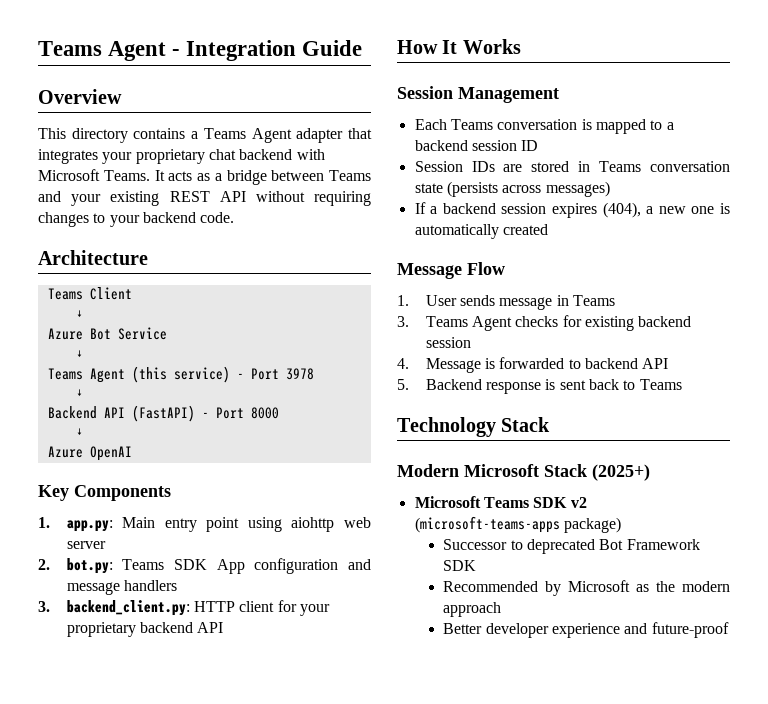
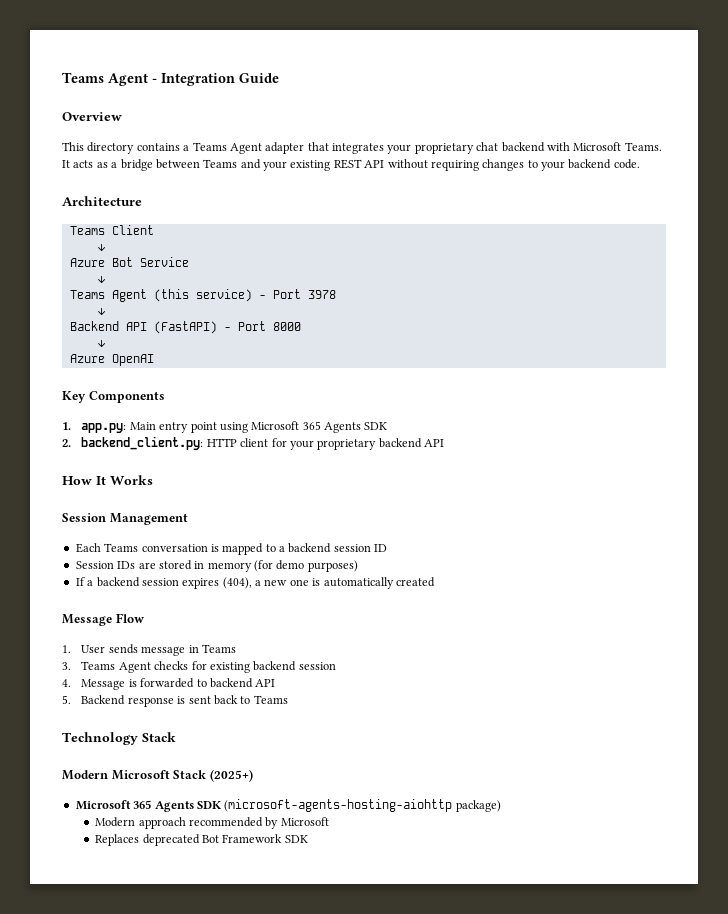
- 1. app.py: Main entry point using aiohttp web server
- 2. bot.py: Teams SDK App configuration and message handlers
- 3. backend_client.py: HTTP client for your proprietary backend API
+ 1. app.py: Main entry point using Microsoft 365 Agents SDK
+ 2. backend_client.py: HTTP client for your proprietary backend API
- Session IDs are stored in Teams conversation state (persists across messages)
+ Session IDs are stored in memory (for demo purposes)
- Microsoft Teams SDK v2 (microsoft-teams-apps package)
- Successor to deprecated Bot Framework SDK
- Recommended by Microsoft as the modern approach
- Better developer experience and future-proof
+ Microsoft 365 Agents SDK (microsoft-agents-hosting-aiohttp package)
+ Modern approach recommended by Microsoft
+ Replaces deprecated Bot Framework SDK

